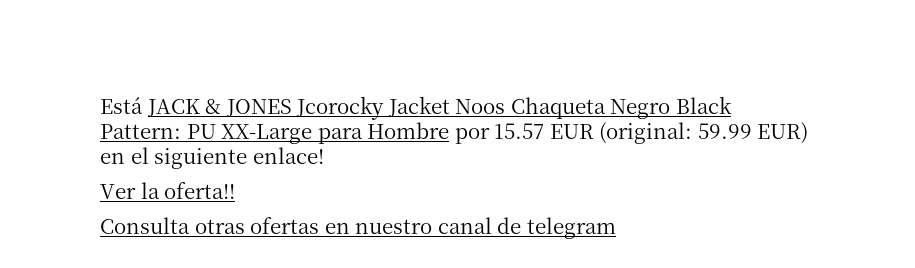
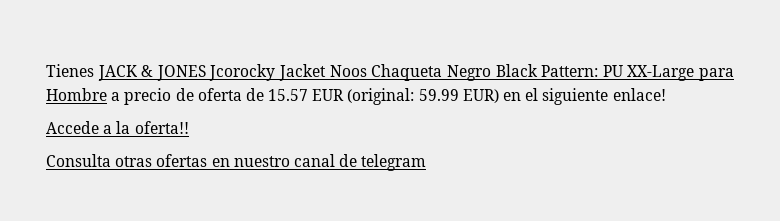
- Está JACK & JONES Jcorocky Jacket Noos Chaqueta Negro Black Pattern: PU XX-Large para Hombre por 15.57 EUR (original: 59.99 EUR) en el siguiente enlace!
+ Tienes JACK & JONES Jcorocky Jacket Noos Chaqueta Negro Black Pattern: PU XX-Large para Hombre a precio de oferta de 15.57 EUR (original: 59.99 EUR) en el siguiente enlace!
- Ver la oferta!!
+ Accede a la oferta!!

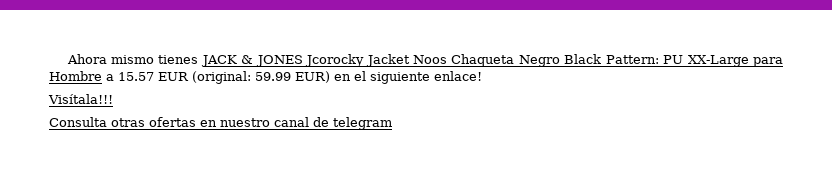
- Tienes JACK & JONES Jcorocky Jacket Noos Chaqueta Negro Black Pattern: PU XX-Large para Hombre a precio de oferta de 15.57 EUR (original: 59.99 EUR) en el siguiente enlace!
+ Ahora mismo tienes JACK & JONES Jcorocky Jacket Noos Chaqueta Negro Black Pattern: PU XX-Large para Hombre a 15.57 EUR (original: 59.99 EUR) en el siguiente enlace!
- Accede a la oferta!!
+ Visítala!!!

